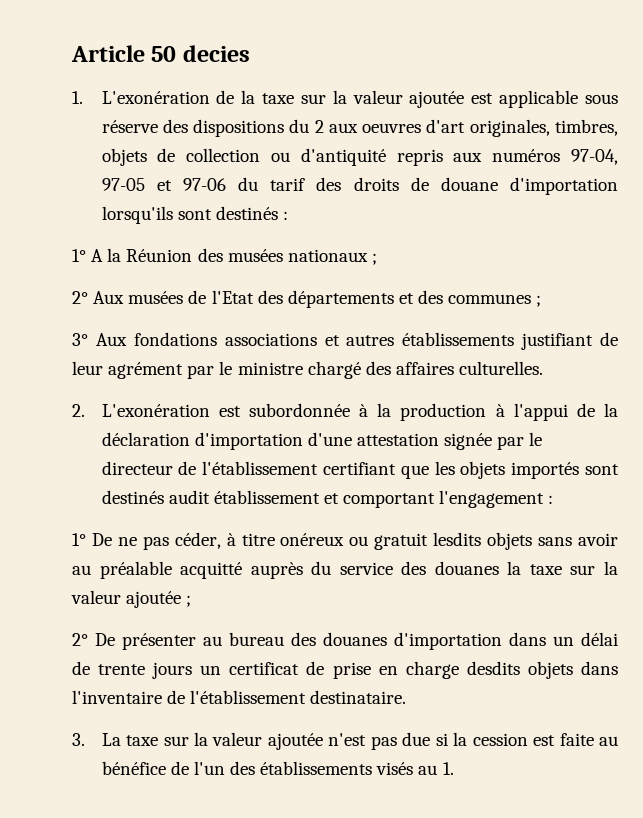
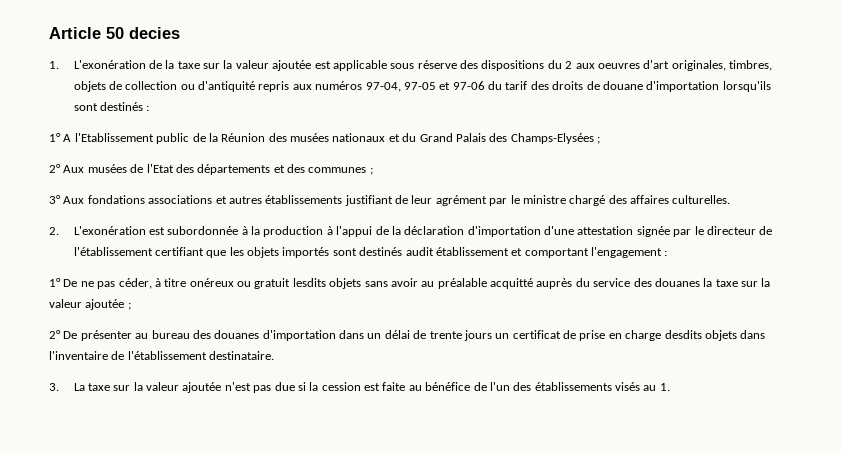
- 1° A la Réunion des musées nationaux ;
+ 1° A l'Etablissement public de la Réunion des musées nationaux et du Grand Palais des Champs-Elysées ;

